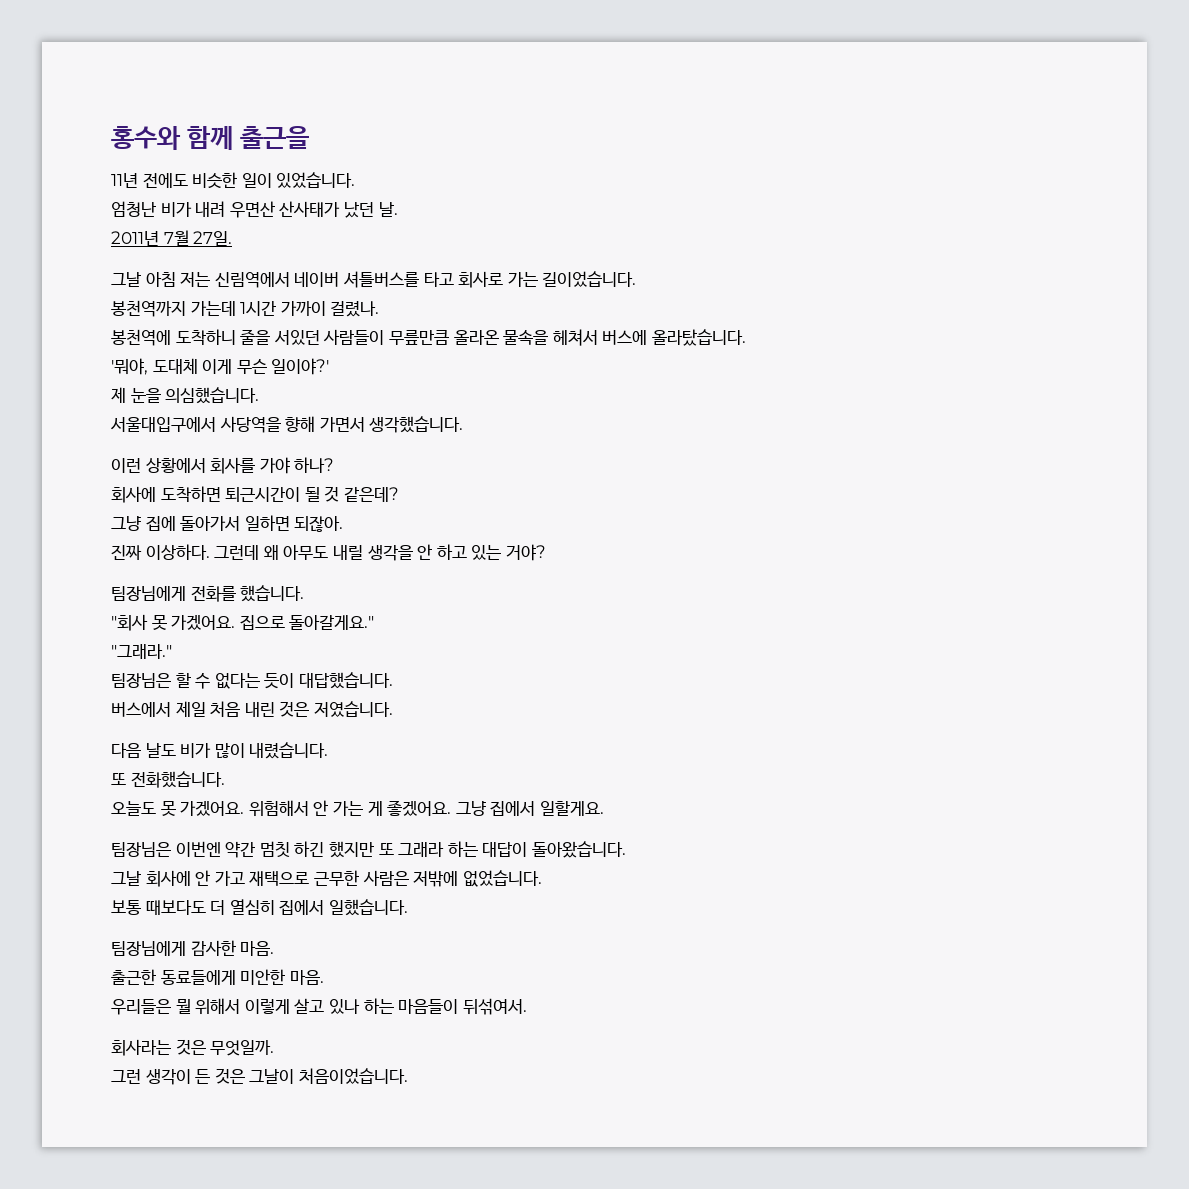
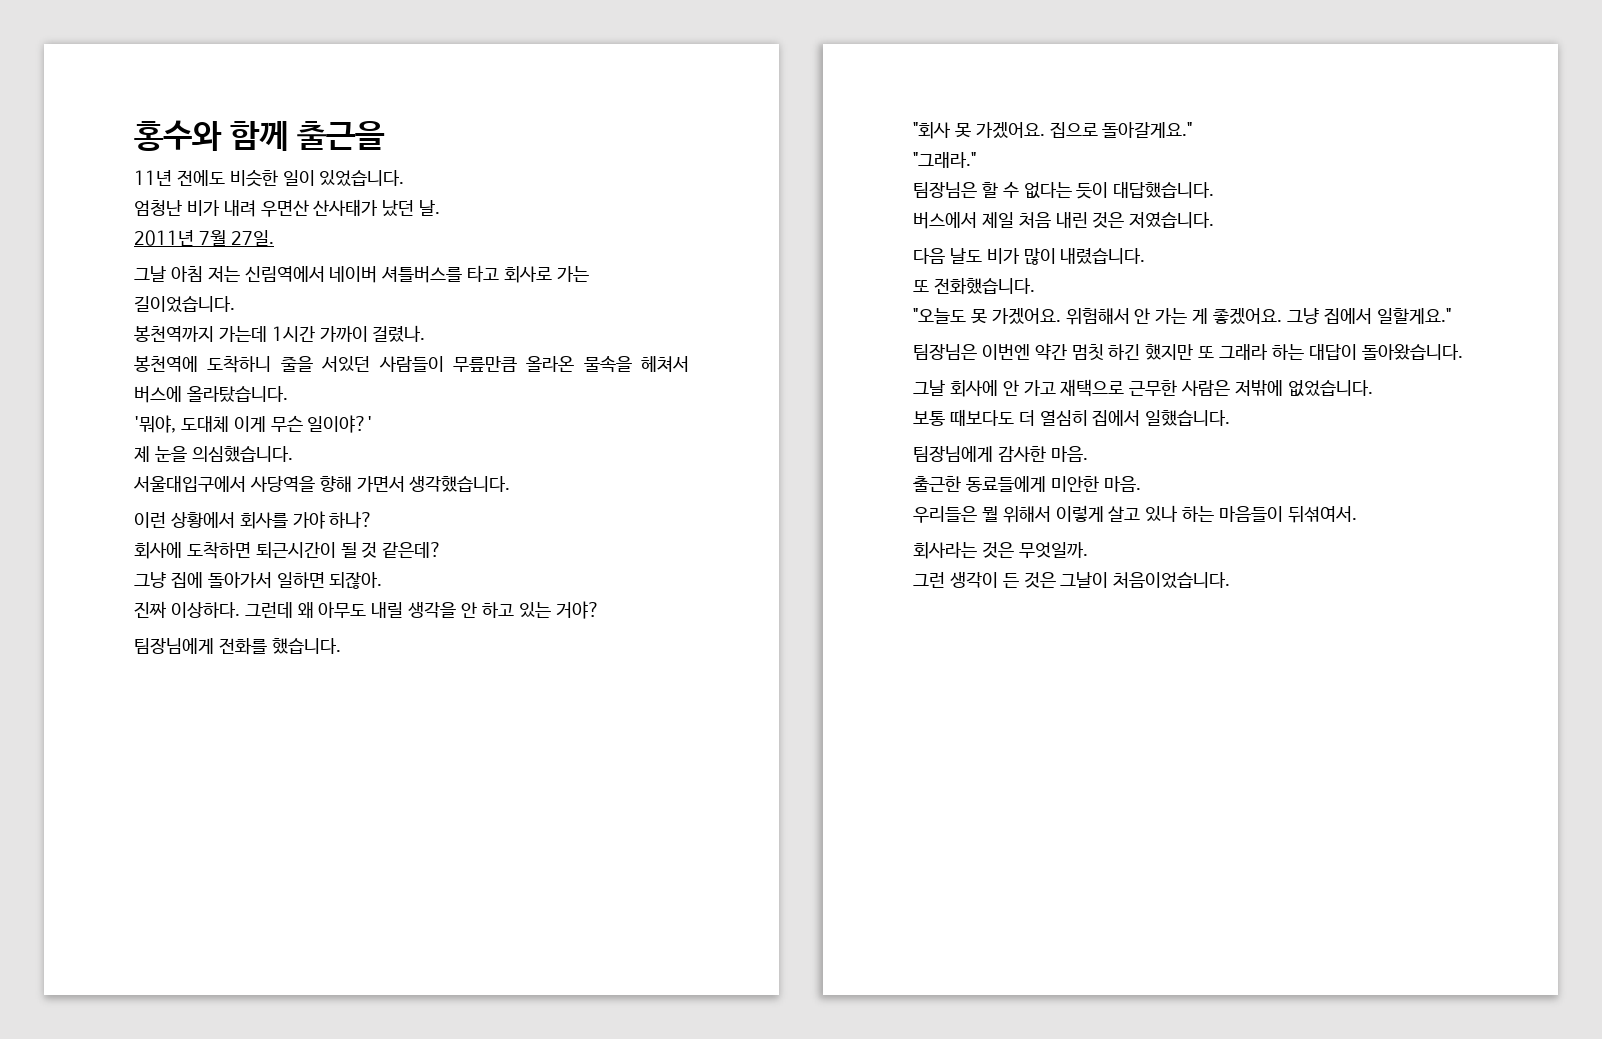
- 오늘도 못 가겠어요.
+ "오늘도 못 가겠어요.
- 그냥 집에서 일할게요.
+ 그냥 집에서 일할게요."

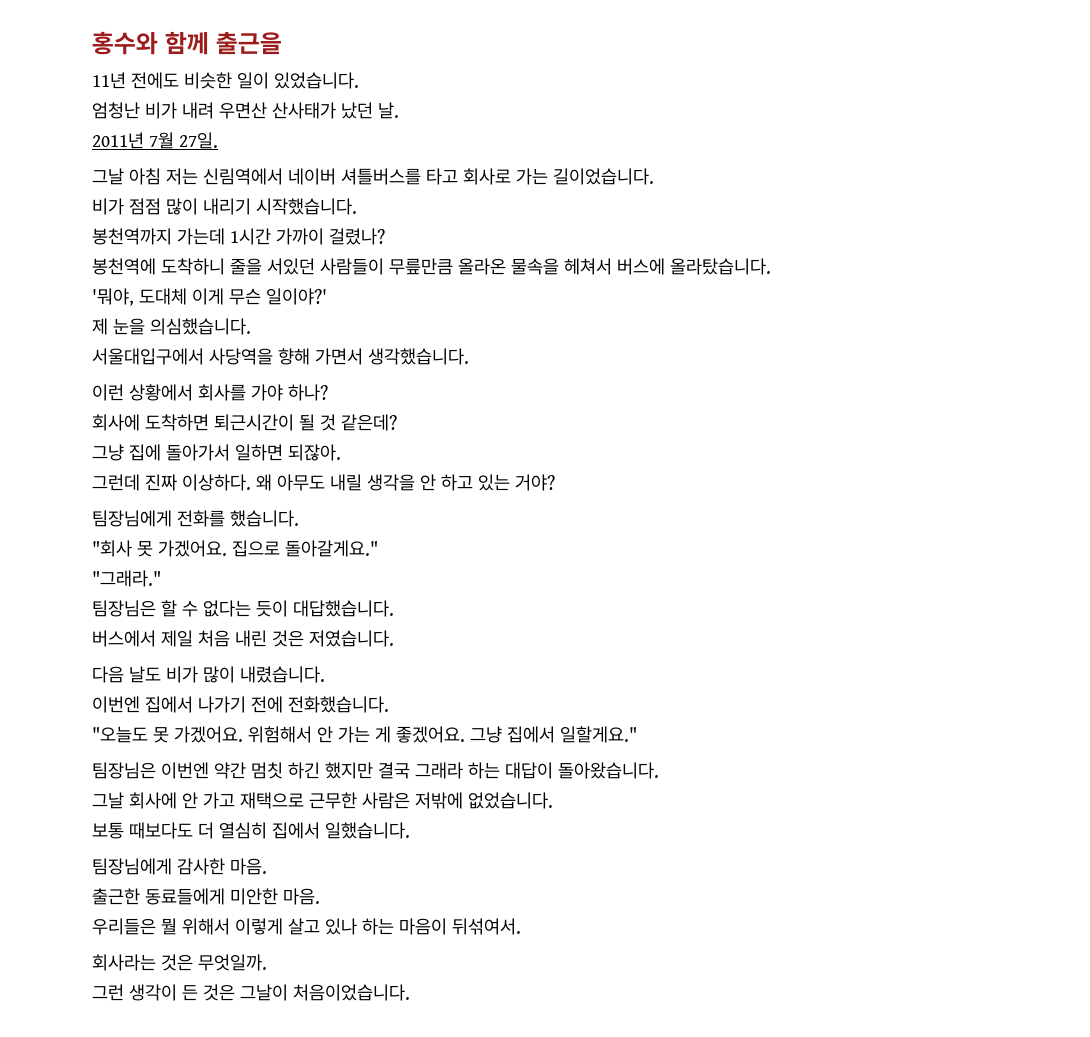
+ 비가 점점 많이 내리기 시작했습니다.
- 봉천역까지 가는데 1시간 가까이 걸렸나.
+ 봉천역까지 가는데 1시간 가까이 걸렸나?
- 진짜 이상하다.
+ 그런데 진짜 이상하다.
- 그런데 왜 아무도 내릴 생각을 안 하고 있는 거야?
+ 왜 아무도 내릴 생각을 안 하고 있는 거야?
- 또 전화했습니다.
+ 이번엔 집에서 나가기 전에 전화했습니다.
- 팀장님은 이번엔 약간 멈칫 하긴 했지만 또 그래라 하는 대답이 돌아왔습니다.
+ 팀장님은 이번엔 약간 멈칫 하긴 했지만 결국 그래라 하는 대답이 돌아왔습니다.
- 우리들은 뭘 위해서 이렇게 살고 있나 하는 마음들이 뒤섞여서.
+ 우리들은 뭘 위해서 이렇게 살고 있나 하는 마음이 뒤섞여서.

